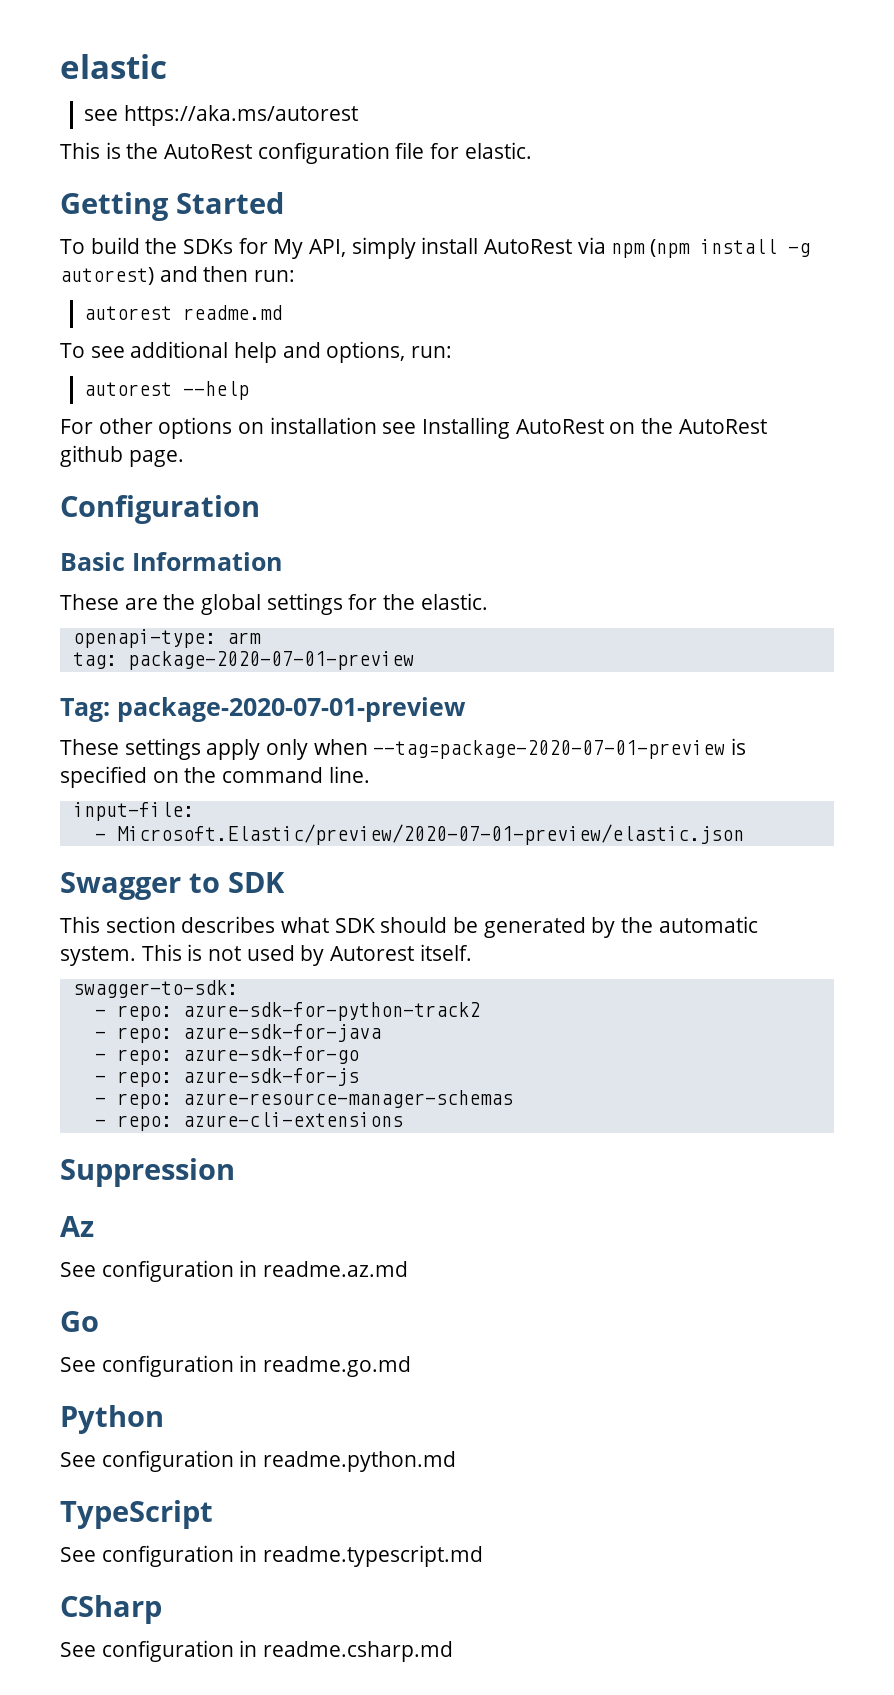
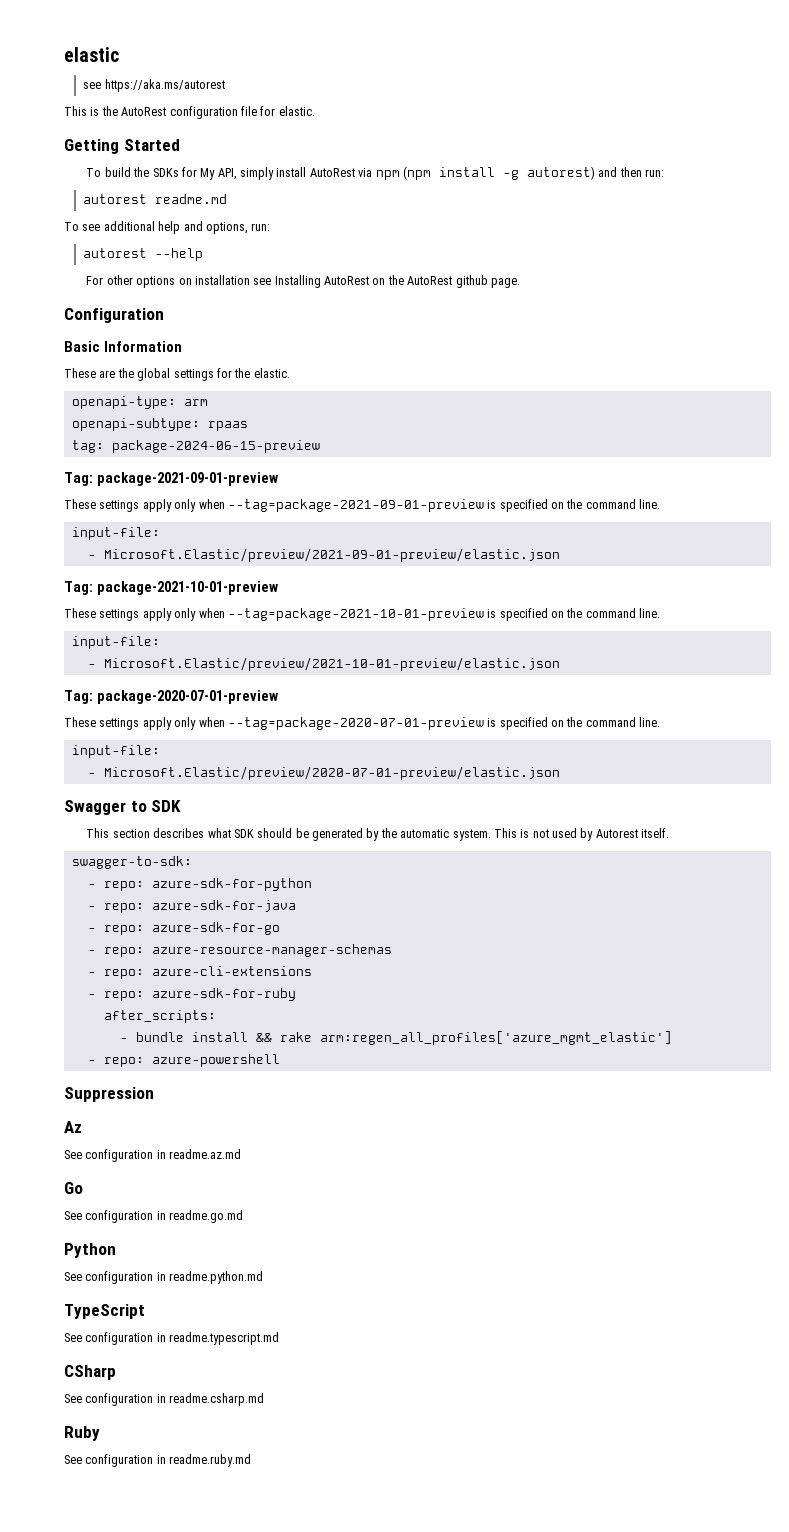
+ openapi-subtype: rpaas
- tag: package-2020-07-01-preview
+ tag: package-2024-06-15-preview
+ Tag: package-2021-09-01-preview
+ These settings apply only when --tag=package-2021-09-01-preview is specified on the command line.
+ input-file:
+ - Microsoft.Elastic/preview/2021-09-01-preview/elastic.json
+ Tag: package-2021-10-01-preview
+ These settings apply only when --tag=package-2021-10-01-preview is specified on the command line.
+ input-file:
+ - Microsoft.Elastic/preview/2021-10-01-preview/elastic.json
- - repo: azure-sdk-for-python-track2
+ - repo: azure-sdk-for-python
- - repo: azure-sdk-for-js
+ - repo: azure-sdk-for-ruby
+ after_scripts:
+ - bundle install && rake arm:regen_all_profiles['azure_mgmt_elastic']
+ - repo: azure-powershell
+ Ruby
+ See configuration in readme.ruby.md

